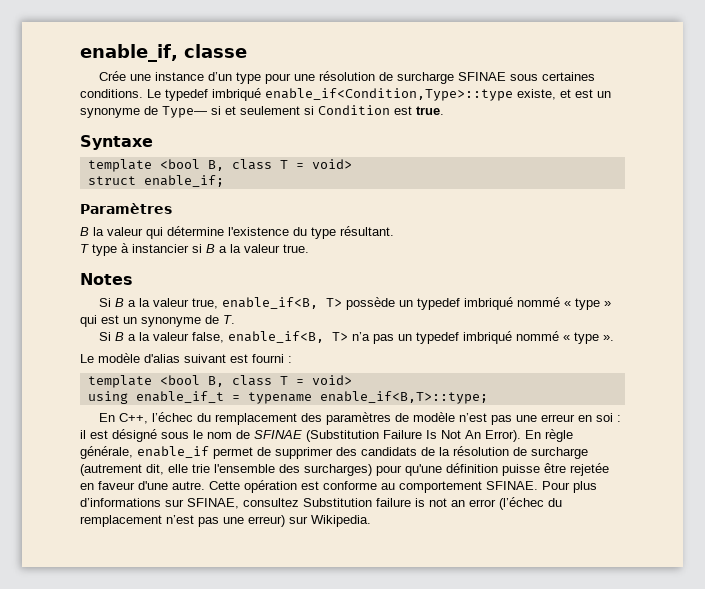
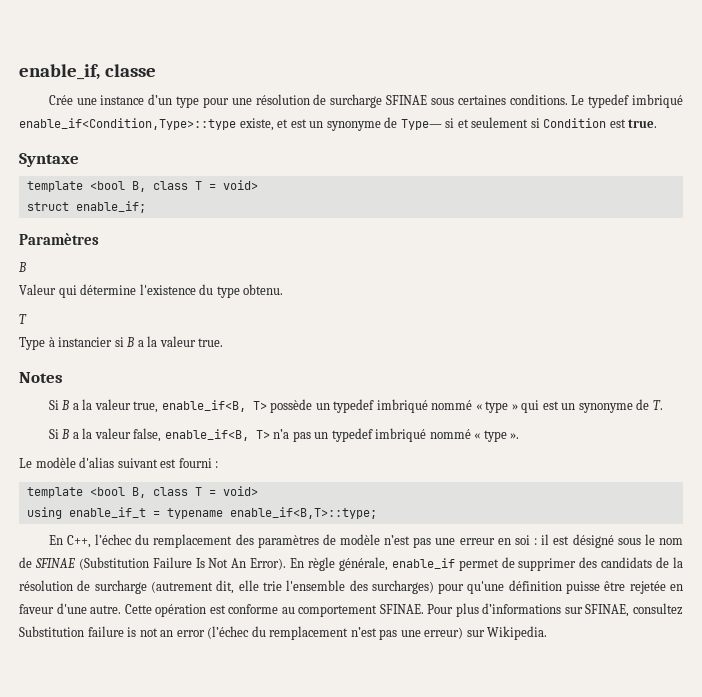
  Paramètres
- B la valeur qui détermine l'existence du type résultant.
- T type à instancier si B a la valeur true.
+ B
+ Valeur qui détermine l'existence du type obtenu.
+ T
+ Type à instancier si B a la valeur true.

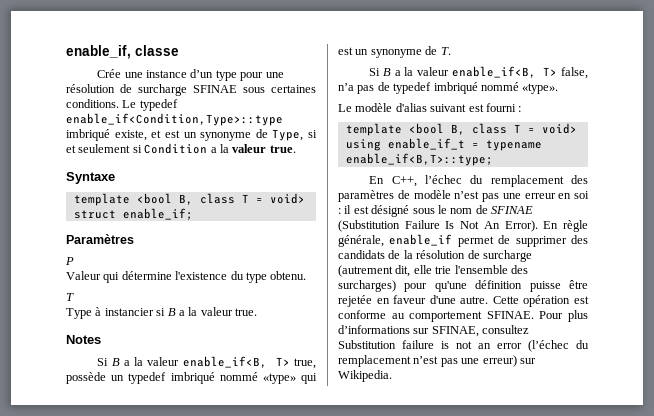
- Le typedef imbriqué enable_if<Condition,Type>::type existe, et est un synonyme de Type— si et seulement si Condition est true.
+ Le typedef enable_if<Condition,Type>::type imbriqué existe, et est un synonyme de Type, si et seulement si Condition a la valeur true.
  Paramètres
- B
+ P
- Si B a la valeur true, enable_if<B, T> possède un typedef imbriqué nommé « type » qui est un synonyme de T.
+ Si B a la valeur enable_if<B, T> true, possède un typedef imbriqué nommé «type» qui est un synonyme de T.
- Si B a la valeur false, enable_if<B, T> n’a pas un typedef imbriqué nommé « type ».
+ Si B a la valeur enable_if<B, T> false, n’a pas de typedef imbriqué nommé «type».

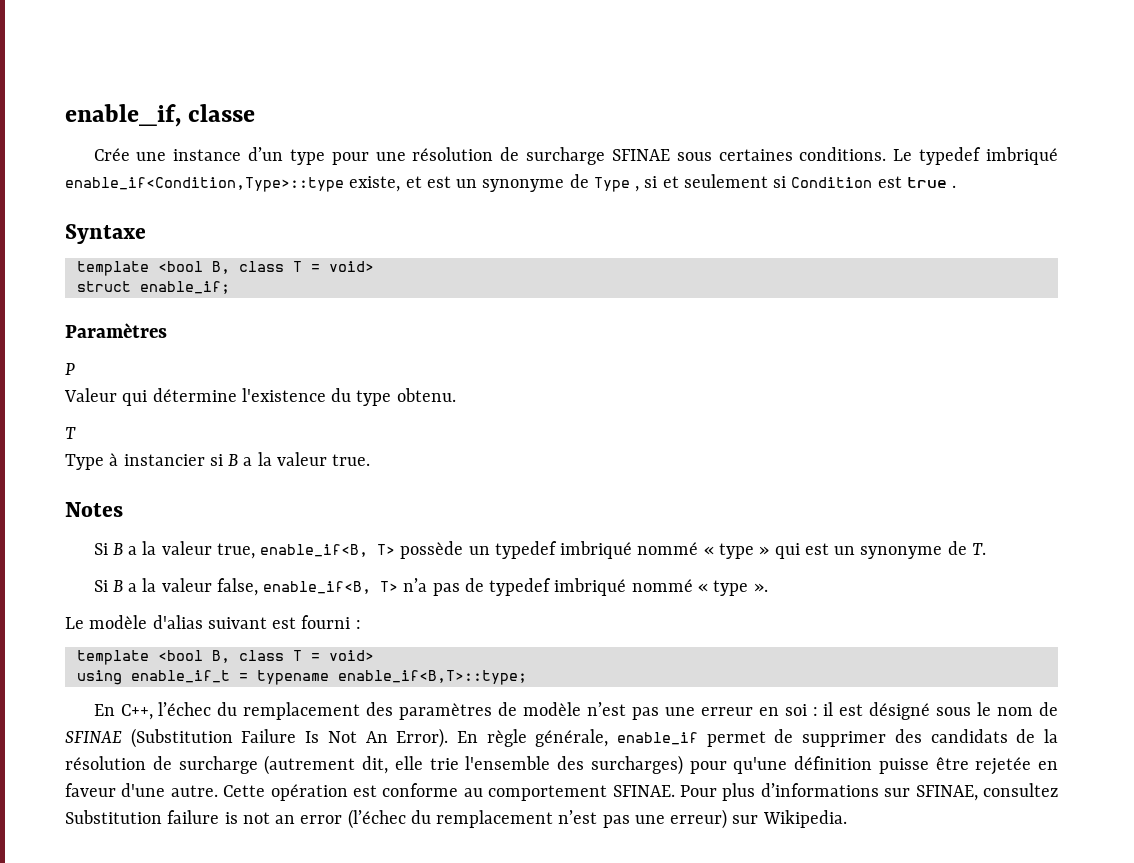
- Le typedef enable_if<Condition,Type>::type imbriqué existe, et est un synonyme de Type, si et seulement si Condition a la valeur true.
+ Le typedef imbriqué enable_if<Condition,Type>::type existe, et est un synonyme de Type , si et seulement si Condition est true .
- Si B a la valeur enable_if<B, T> true, possède un typedef imbriqué nommé «type» qui est un synonyme de T.
+ Si B a la valeur true, enable_if<B, T> possède un typedef imbriqué nommé « type » qui est un synonyme de T.
- Si B a la valeur enable_if<B, T> false, n’a pas de typedef imbriqué nommé «type».
+ Si B a la valeur false, enable_if<B, T> n’a pas de typedef imbriqué nommé « type ».

